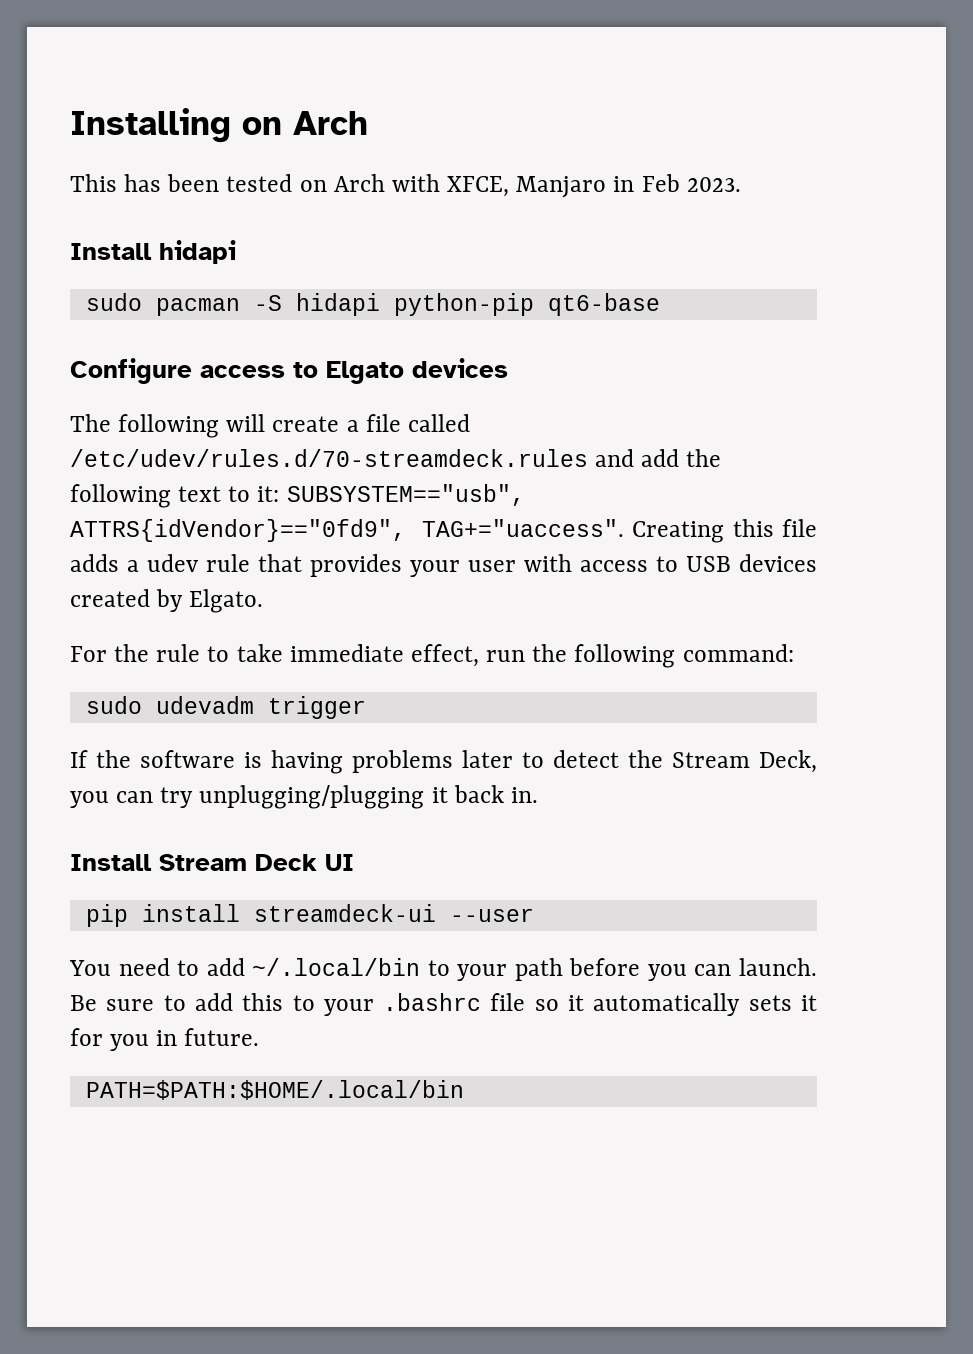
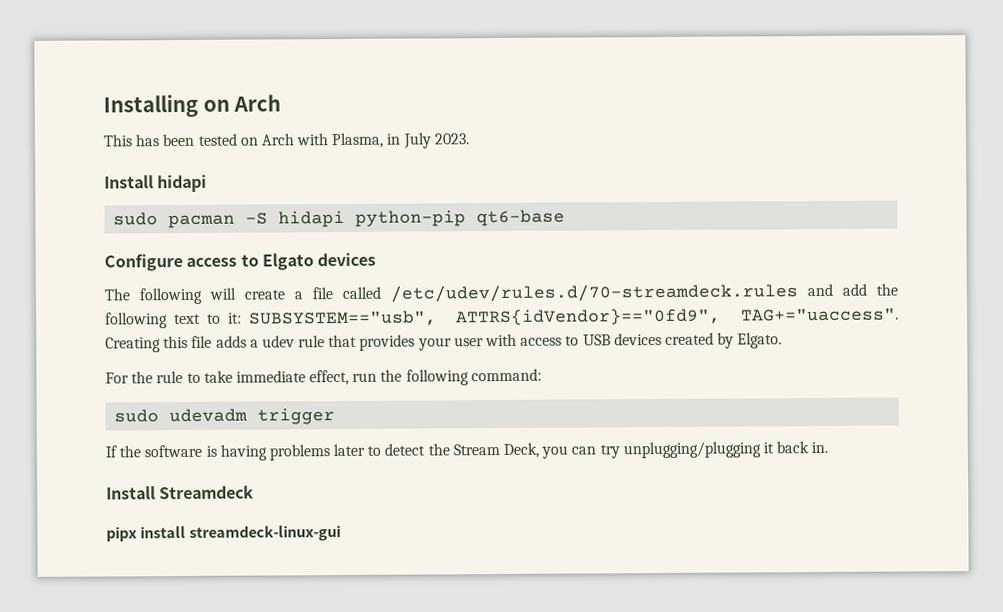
- This has been tested on Arch with XFCE, Manjaro in Feb 2023.
+ This has been tested on Arch with Plasma, in July 2023.
- Install Stream Deck UI
- pip install streamdeck-ui --user
- You need to add ~/.local/bin to your path before you can launch. Be sure to add this to your .bashrc file so it automatically sets it for you in future.
- PATH=$PATH:$HOME/.local/bin
+ Install Streamdeck
+ pipx install streamdeck-linux-gui

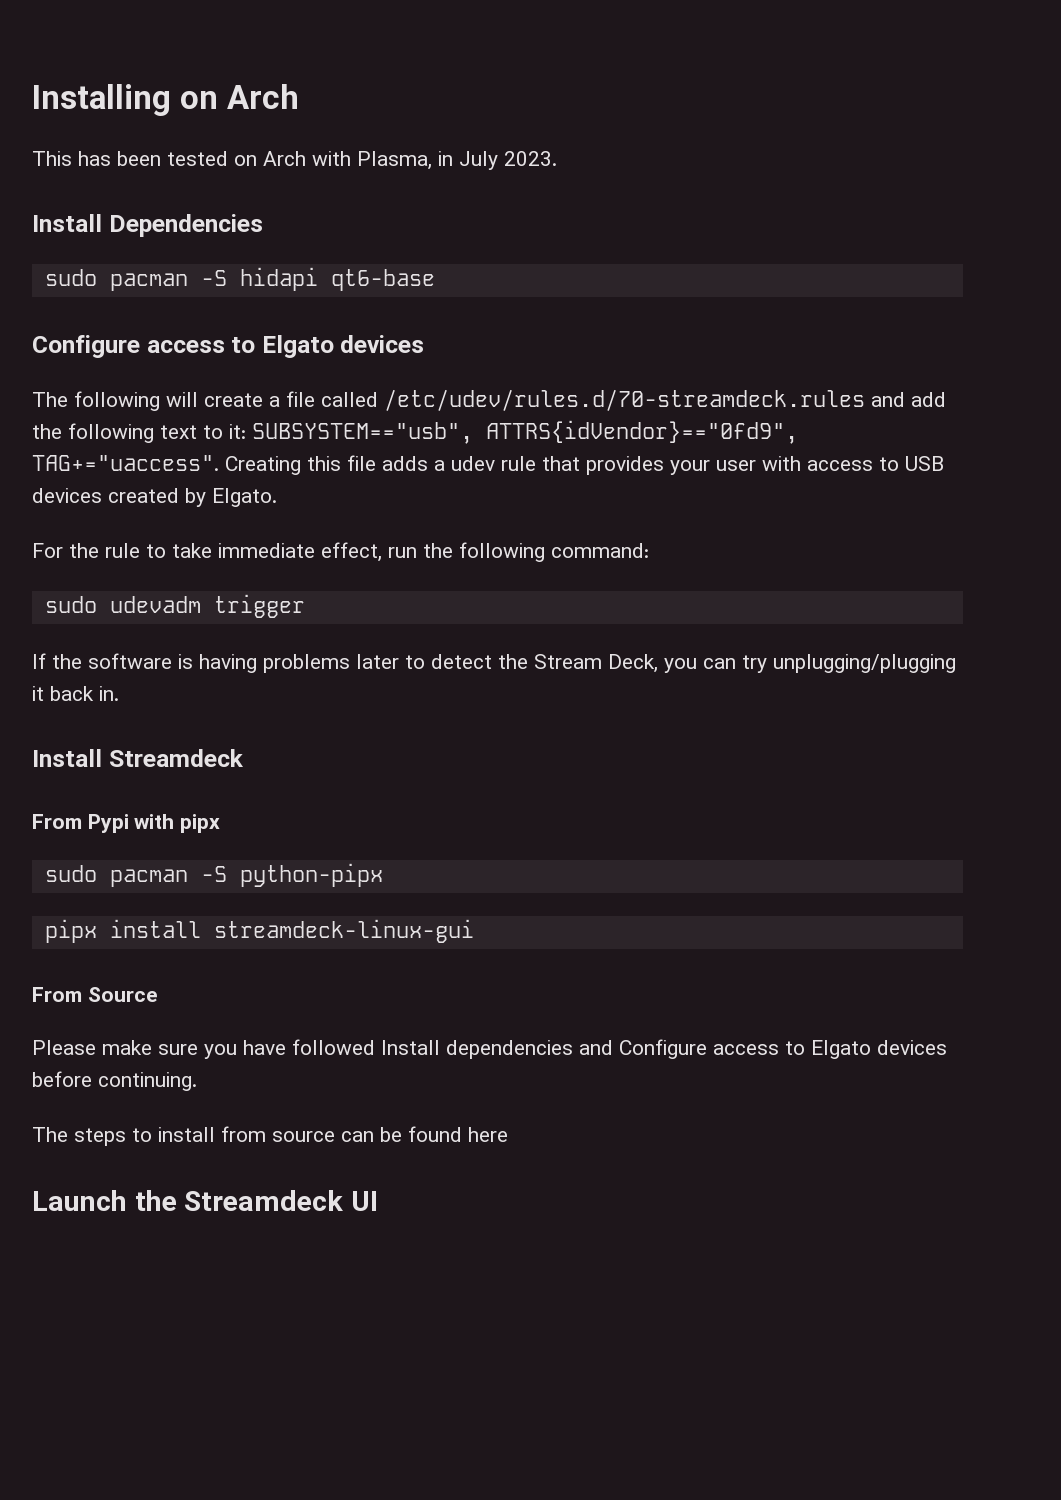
- Install hidapi
+ Install Dependencies
- sudo pacman -S hidapi python-pip qt6-base
+ sudo pacman -S hidapi qt6-base
+ From Pypi with pipx
+ sudo pacman -S python-pipx
  pipx install streamdeck-linux-gui
+ From Source
+ Please make sure you have followed Install dependencies and Configure access to Elgato devices before continuing.
+ The steps to install from source can be found here
+ Launch the Streamdeck UI

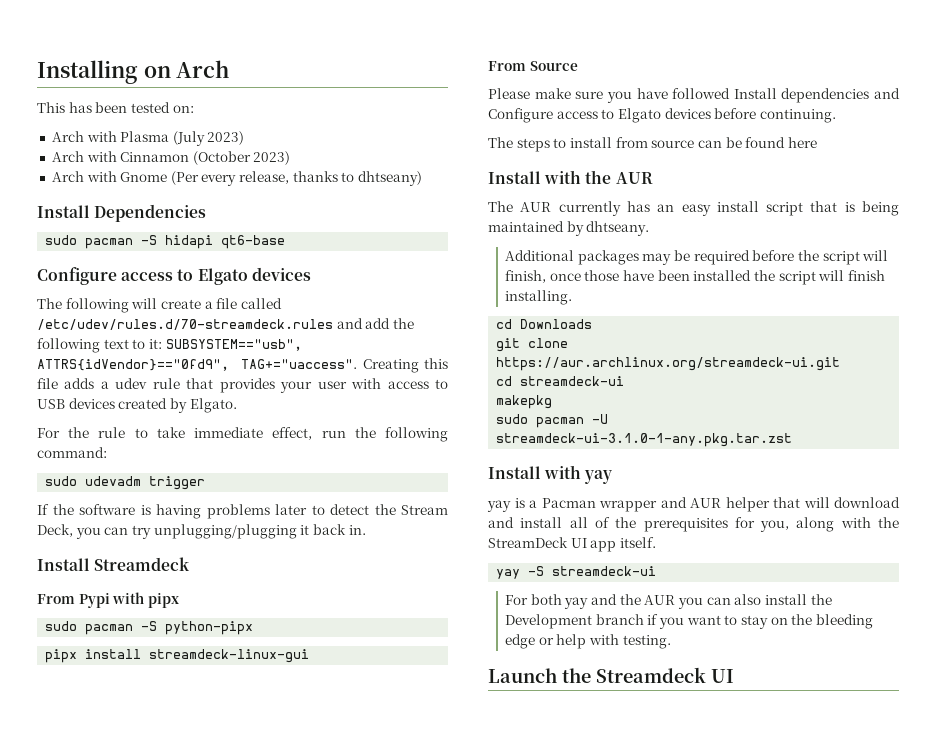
- This has been tested on Arch with Plasma, in July 2023.
+ This has been tested on:
+ Arch with Plasma (July 2023)
+ Arch with Cinnamon (October 2023)
+ Arch with Gnome (Per every release, thanks to dhtseany)
+ Install with the AUR
+ The AUR currently has an easy install script that is being maintained by dhtseany.
+ Additional packages may be required before the script will finish, once those have been installed the script will finish installing.
+ cd Downloads
+ git clone https://aur.archlinux.org/streamdeck-ui.git
+ cd streamdeck-ui
+ makepkg
+ sudo pacman -U streamdeck-ui-3.1.0-1-any.pkg.tar.zst
+ Install with yay
+ yay is a Pacman wrapper and AUR helper that will download and install all of the prerequisites for you, along with the StreamDeck UI app itself.
+ yay -S streamdeck-ui
+ For both yay and the AUR you can also install the Development branch if you want to stay on the bleeding edge or help with testing.

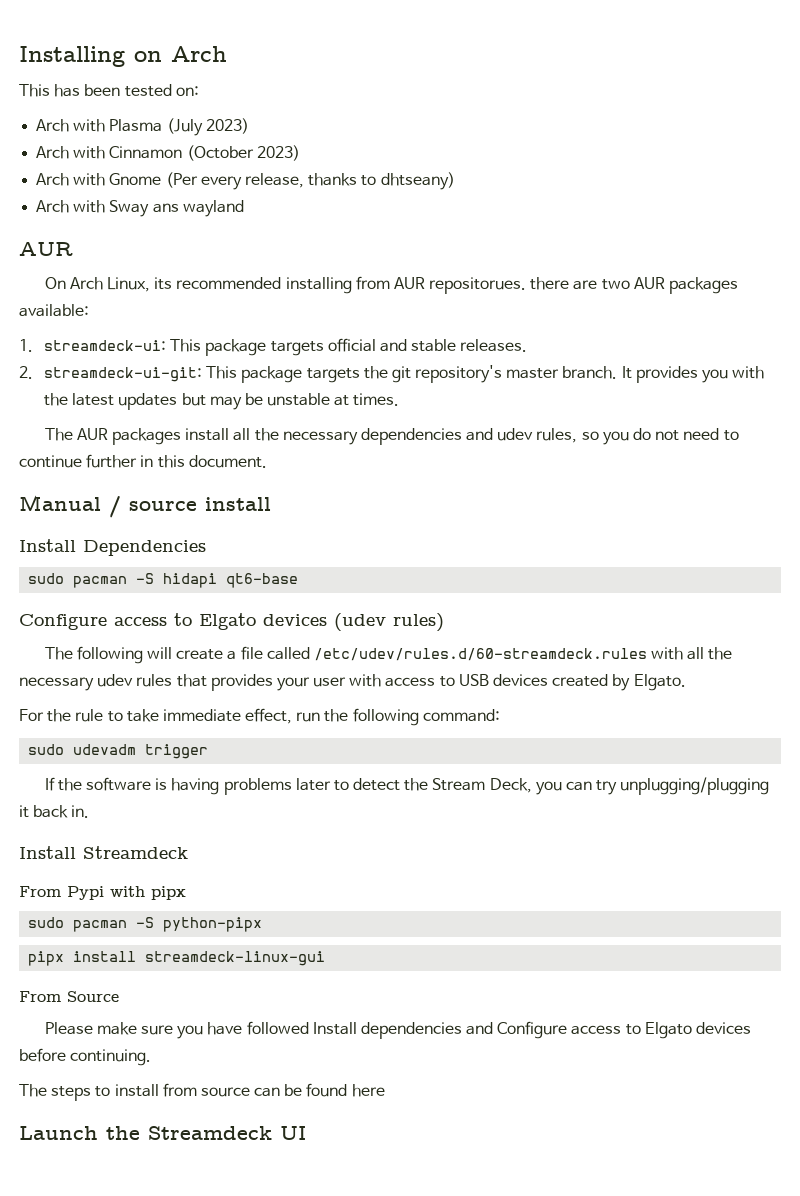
+ Arch with Sway ans wayland
+ AUR
+ On Arch Linux, its recommended installing from AUR repositorues. there are two AUR packages available:
+ 1. streamdeck-ui: This package targets official and stable releases.
+ 2. streamdeck-ui-git: This package targets the git repository's master branch. It provides you with the latest updates but may be unstable at times.
+ The AUR packages install all the necessary dependencies and udev rules, so you do not need to continue further in this document.
+ Manual / source install
  sudo pacman -S hidapi qt6-base
- Configure access to Elgato devices
+ Configure access to Elgato devices (udev rules)
- The following will create a file called /etc/udev/rules.d/70-streamdeck.rules and add the following text to it: SUBSYSTEM=="usb", ATTRS{idVendor}=="0fd9", TAG+="uaccess". Creating this file adds a udev rule that provides your user with access to USB devices created by Elgato.
+ The following will create a file called /etc/udev/rules.d/60-streamdeck.rules with all the necessary udev rules that provides your user with access to USB devices created by Elgato.
- Install with the AUR
- The AUR currently has an easy install script that is being maintained by dhtseany.
- Additional packages may be required before the script will finish, once those have been installed the script will finish installing.
- cd Downloads
- git clone https://aur.archlinux.org/streamdeck-ui.git
- cd streamdeck-ui
- makepkg
- sudo pacman -U streamdeck-ui-3.1.0-1-any.pkg.tar.zst
- Install with yay
- yay is a Pacman wrapper and AUR helper that will download and install all of the prerequisites for you, along with the StreamDeck UI app itself.
- yay -S streamdeck-ui
- For both yay and the AUR you can also install the Development branch if you want to stay on the bleeding edge or help with testing.

